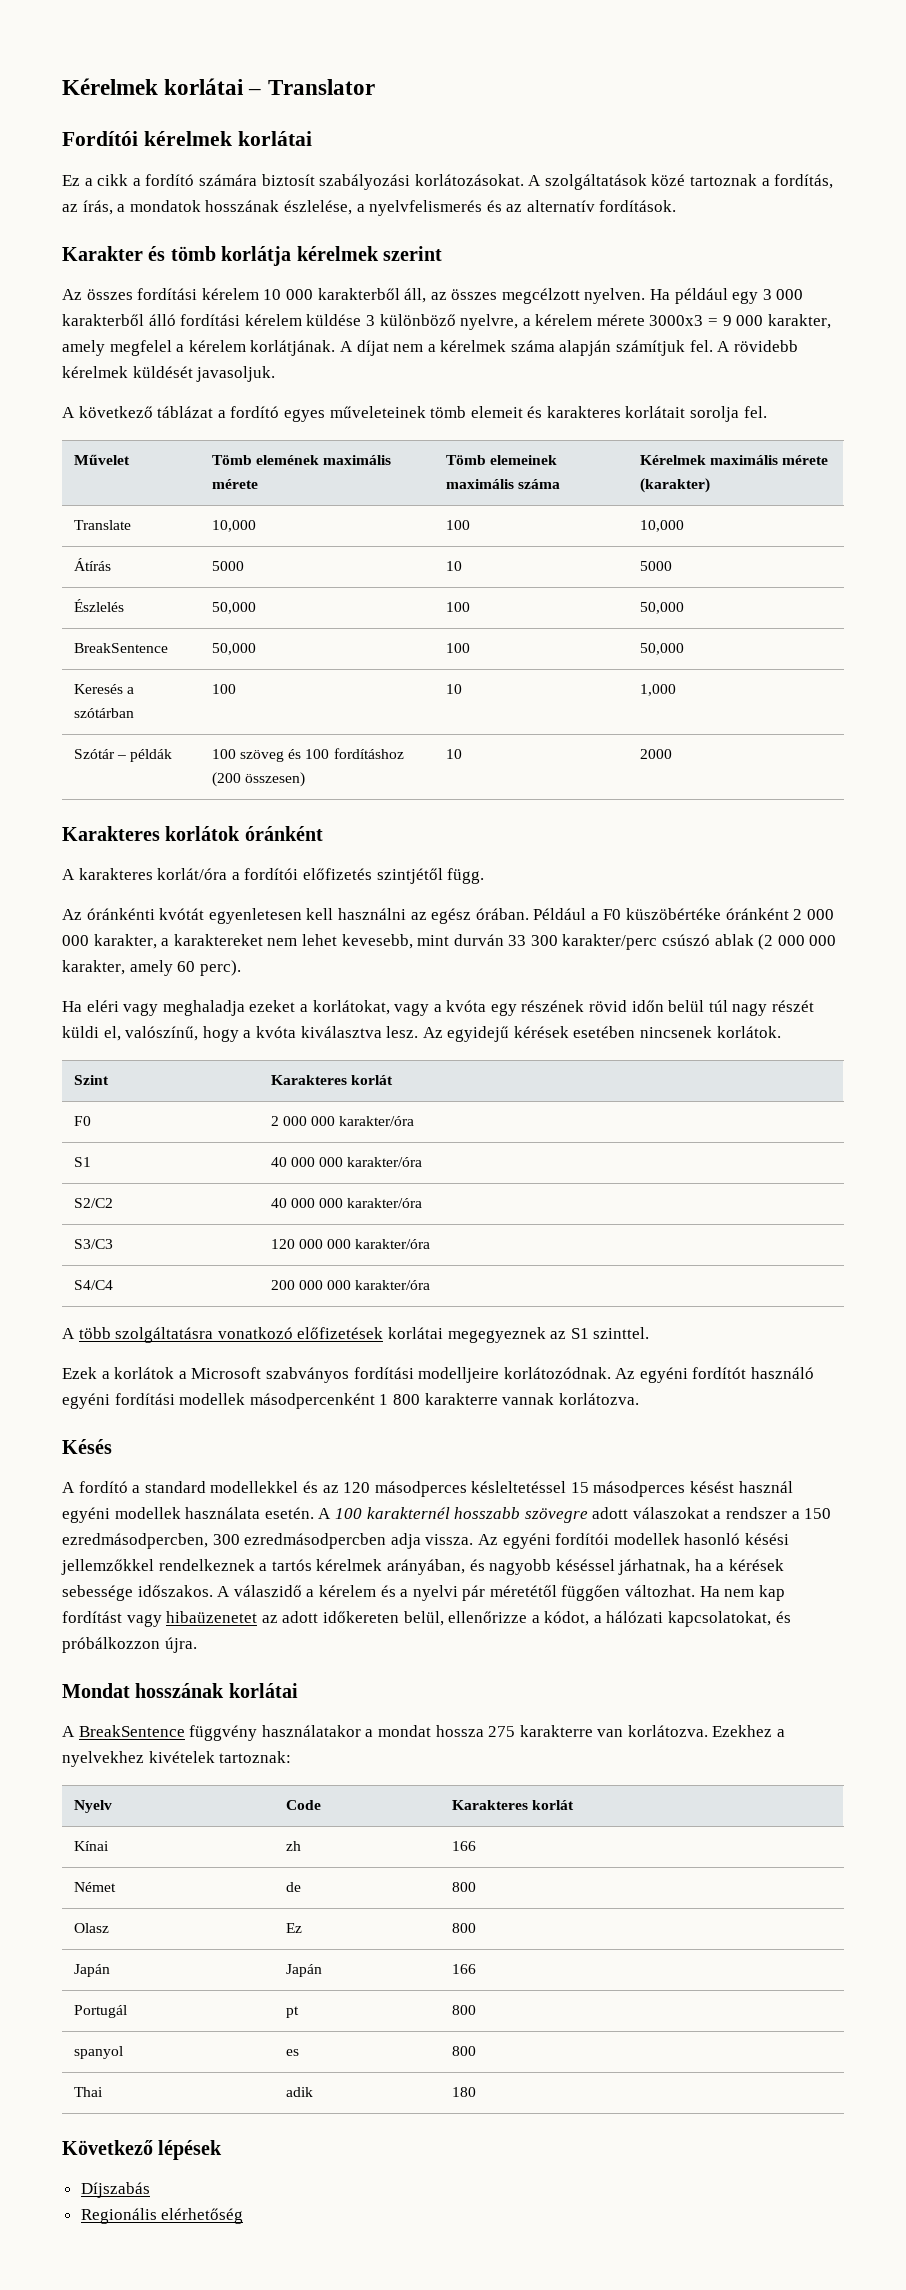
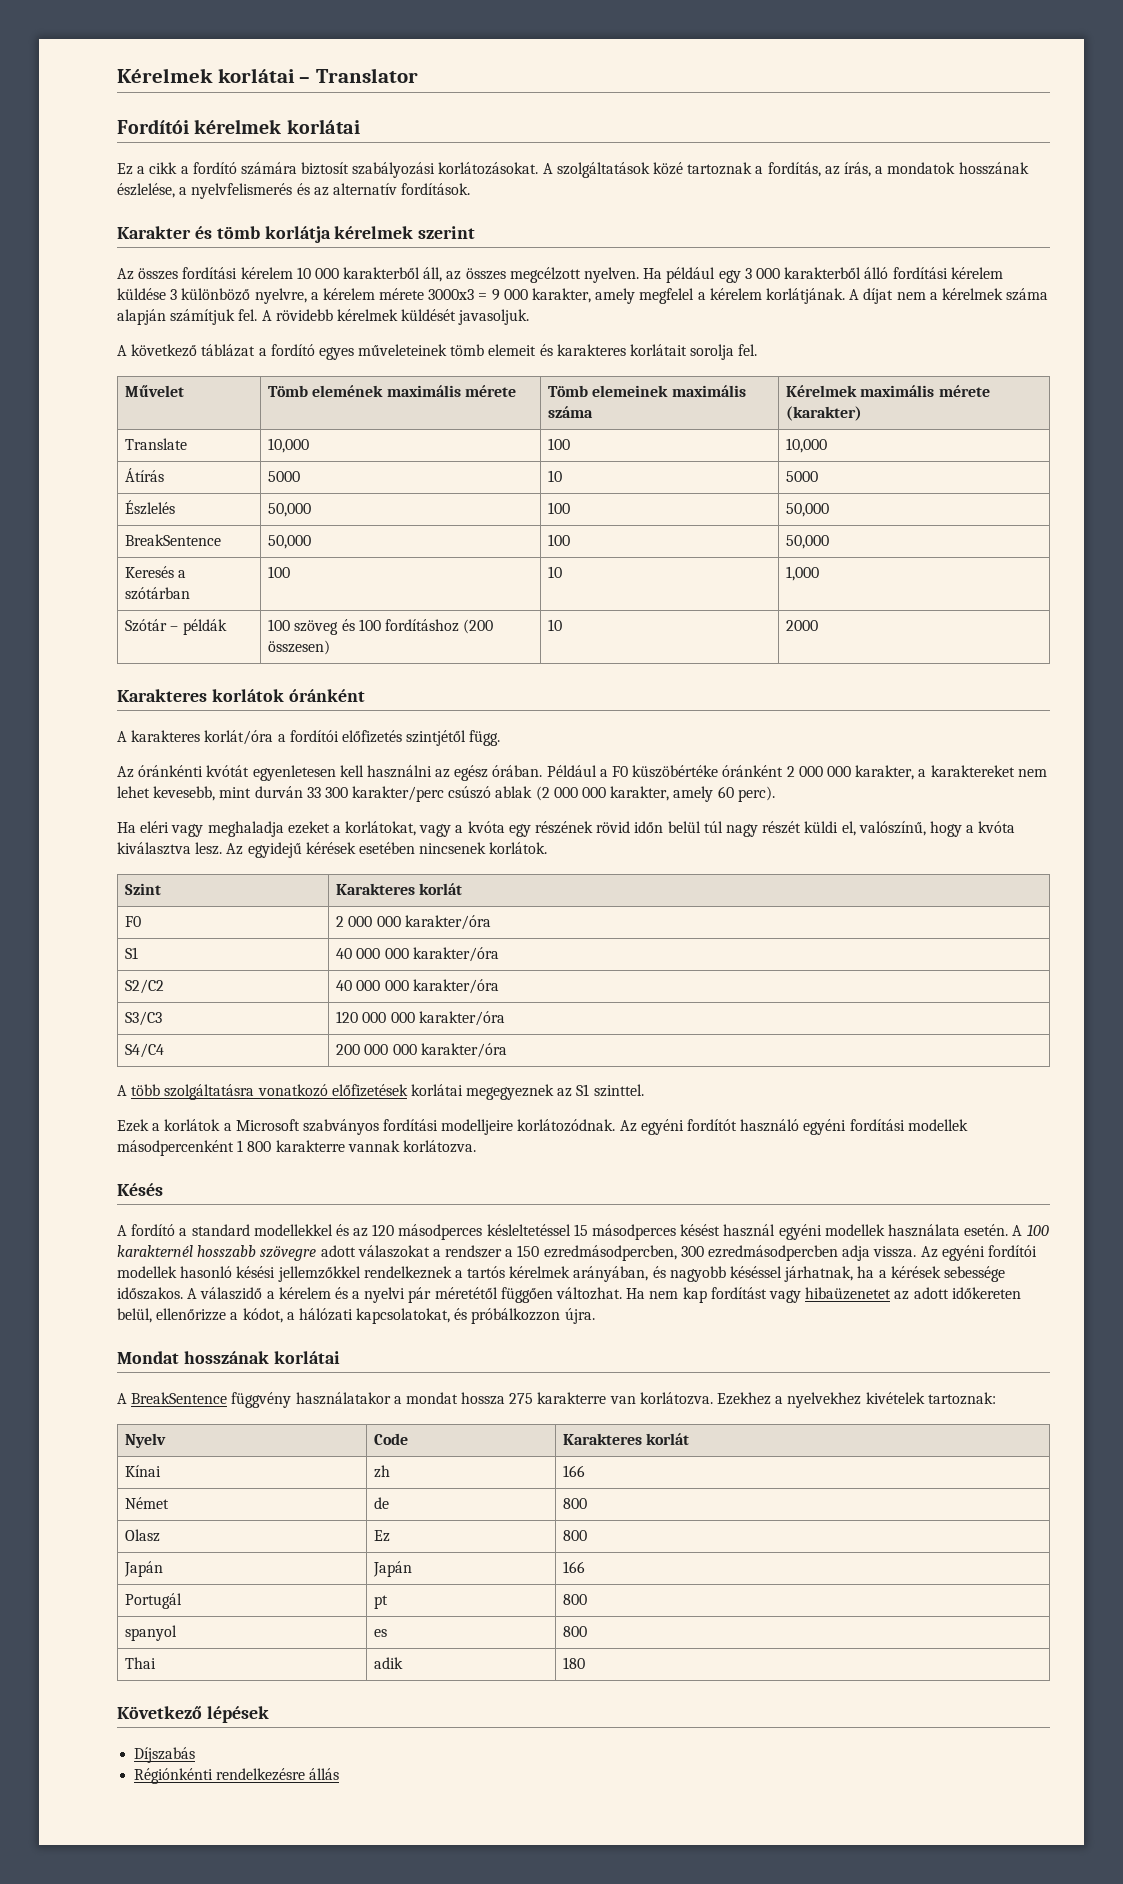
- Regionális elérhetőség
+ Régiónkénti rendelkezésre állás

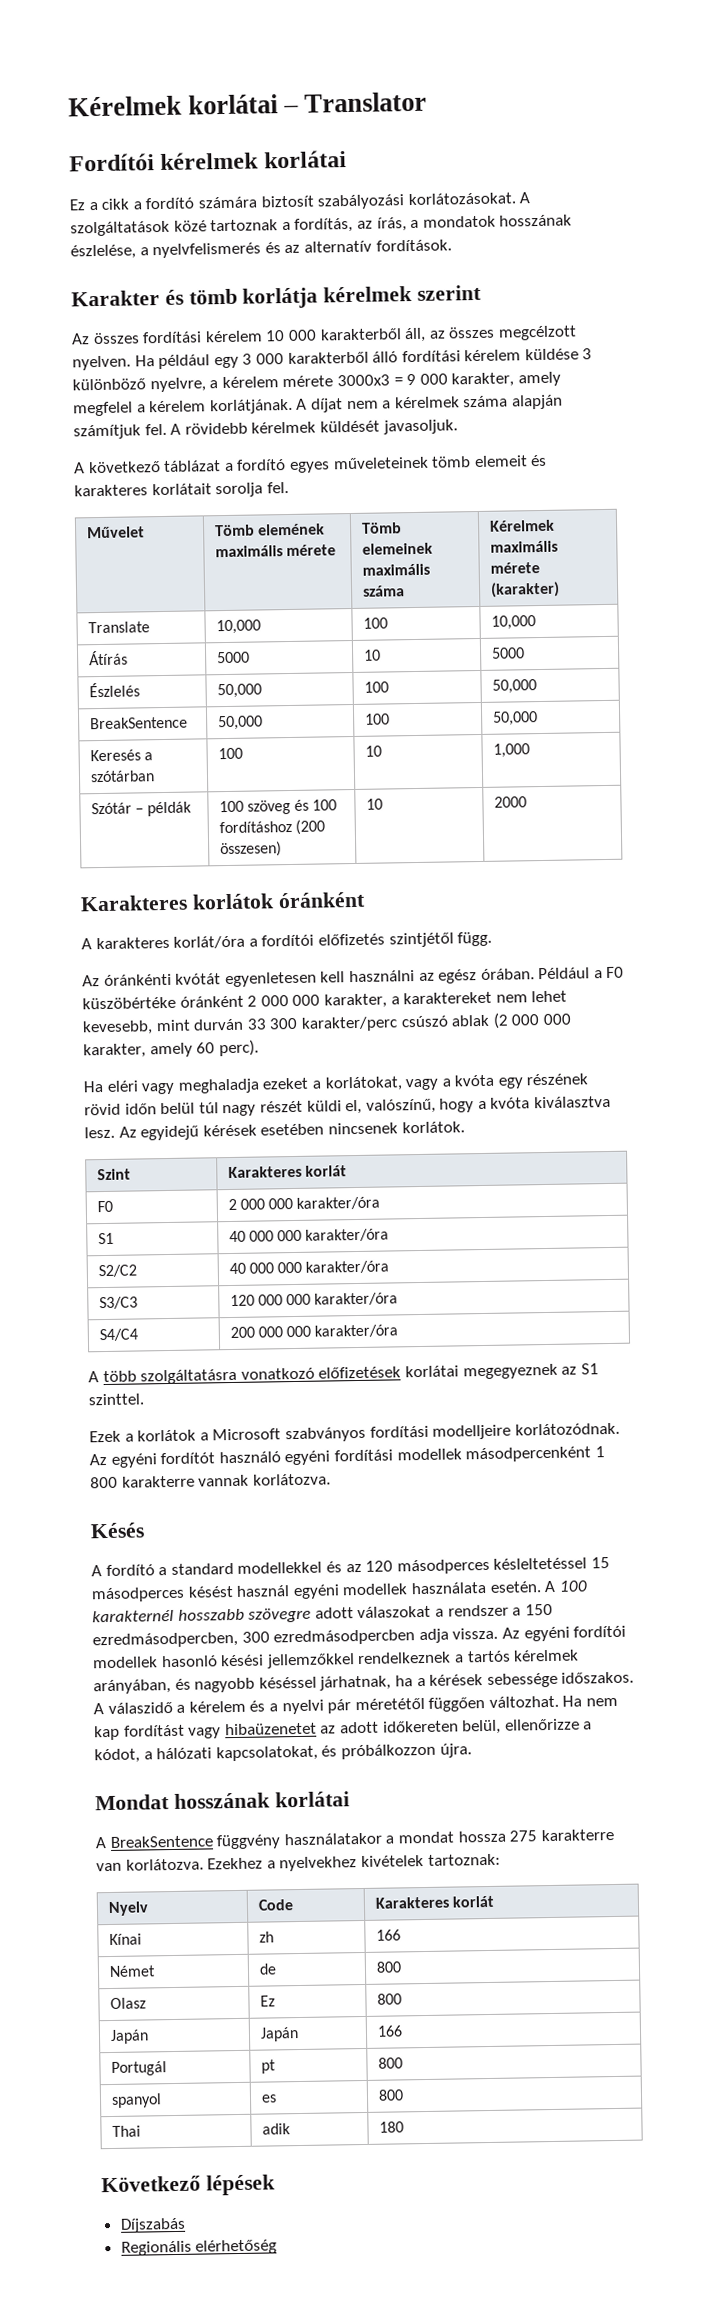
- Régiónkénti rendelkezésre állás
+ Regionális elérhetőség

